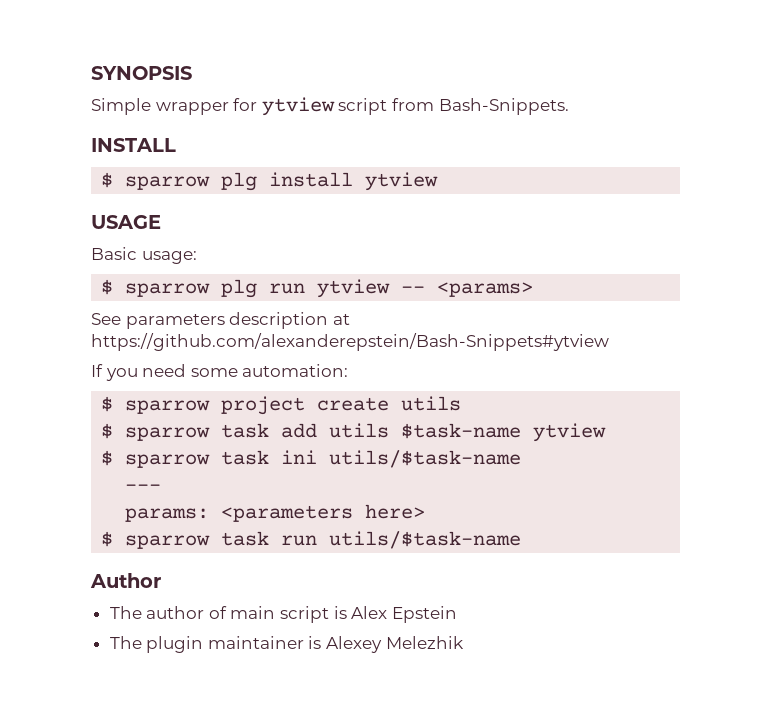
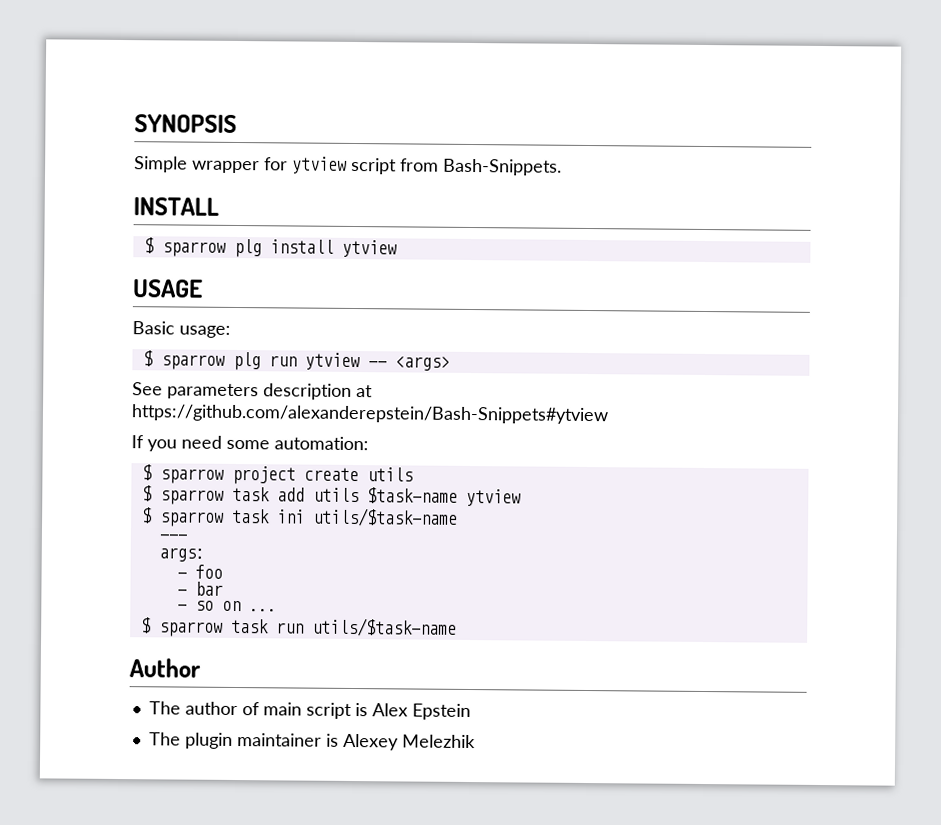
- $ sparrow plg run ytview -- <params>
+ $ sparrow plg run ytview -- <args>
- params: <parameters here>
+ args:
+ - foo
+ - bar
+ - so on ...

